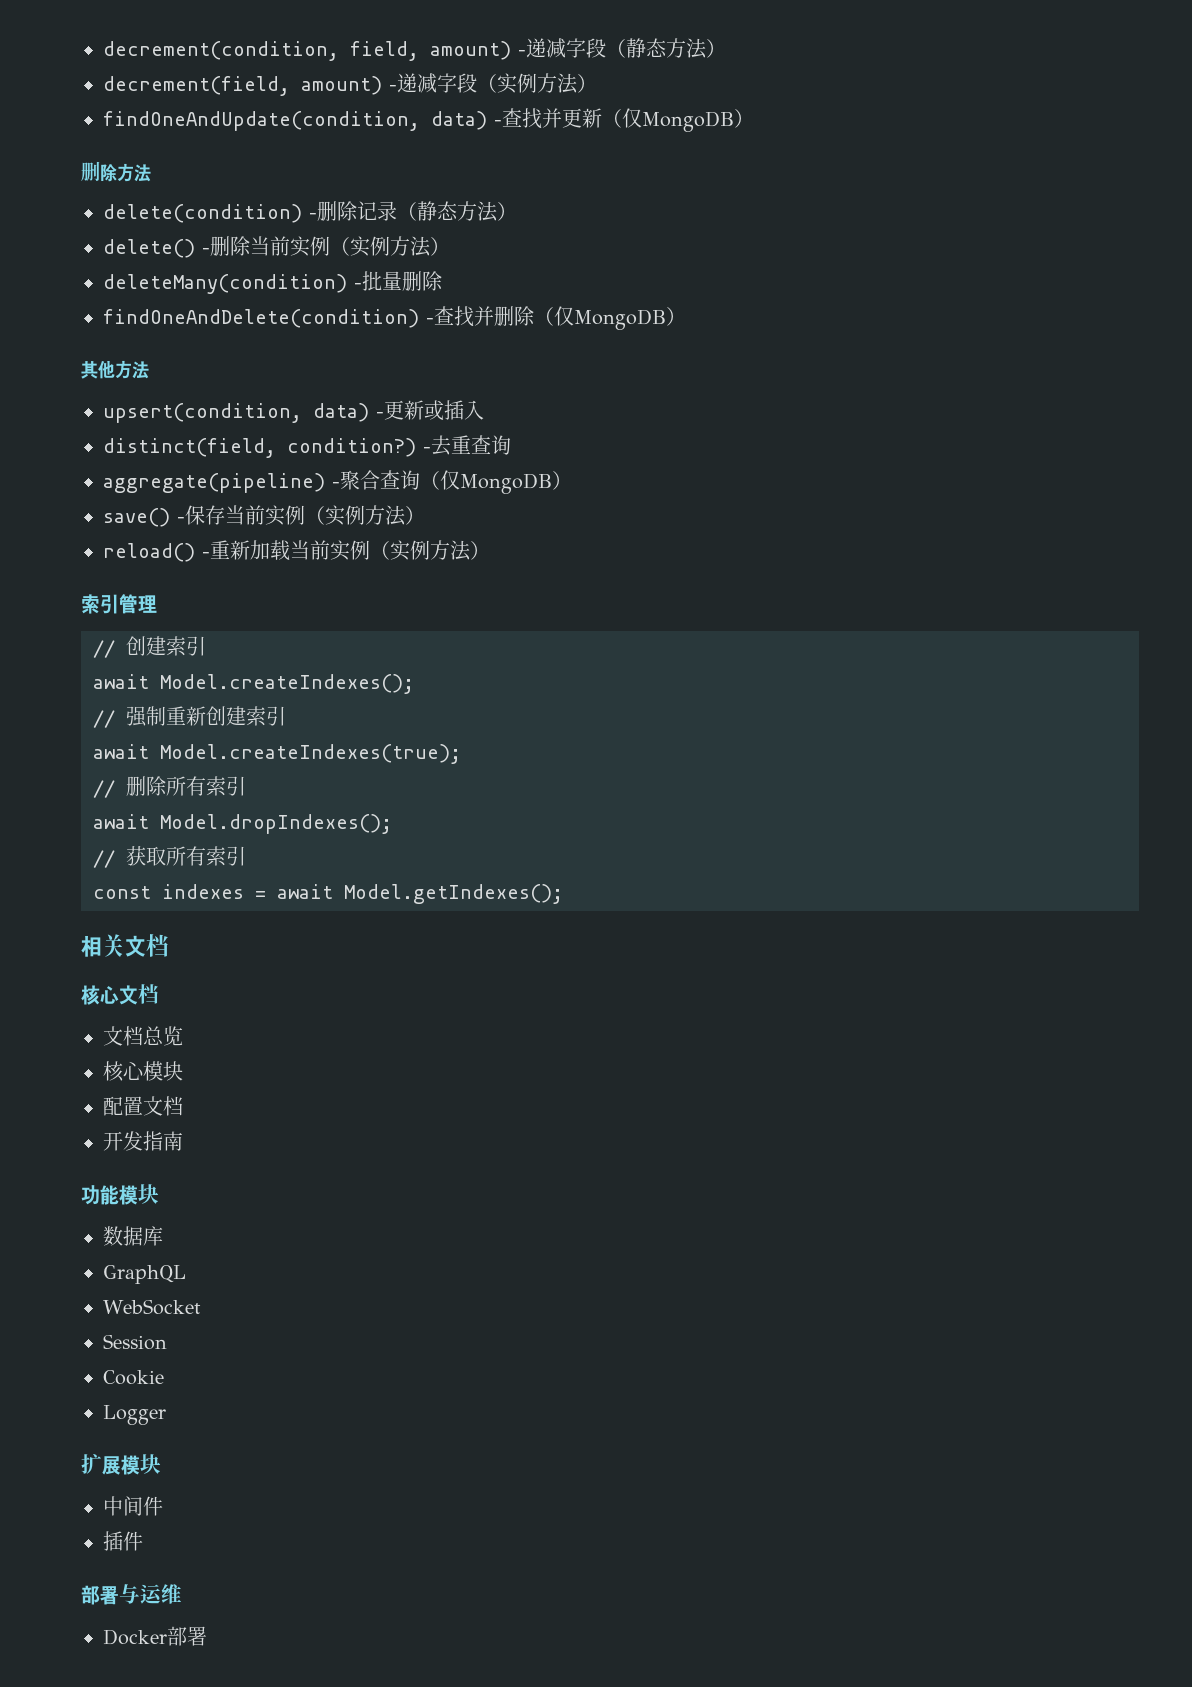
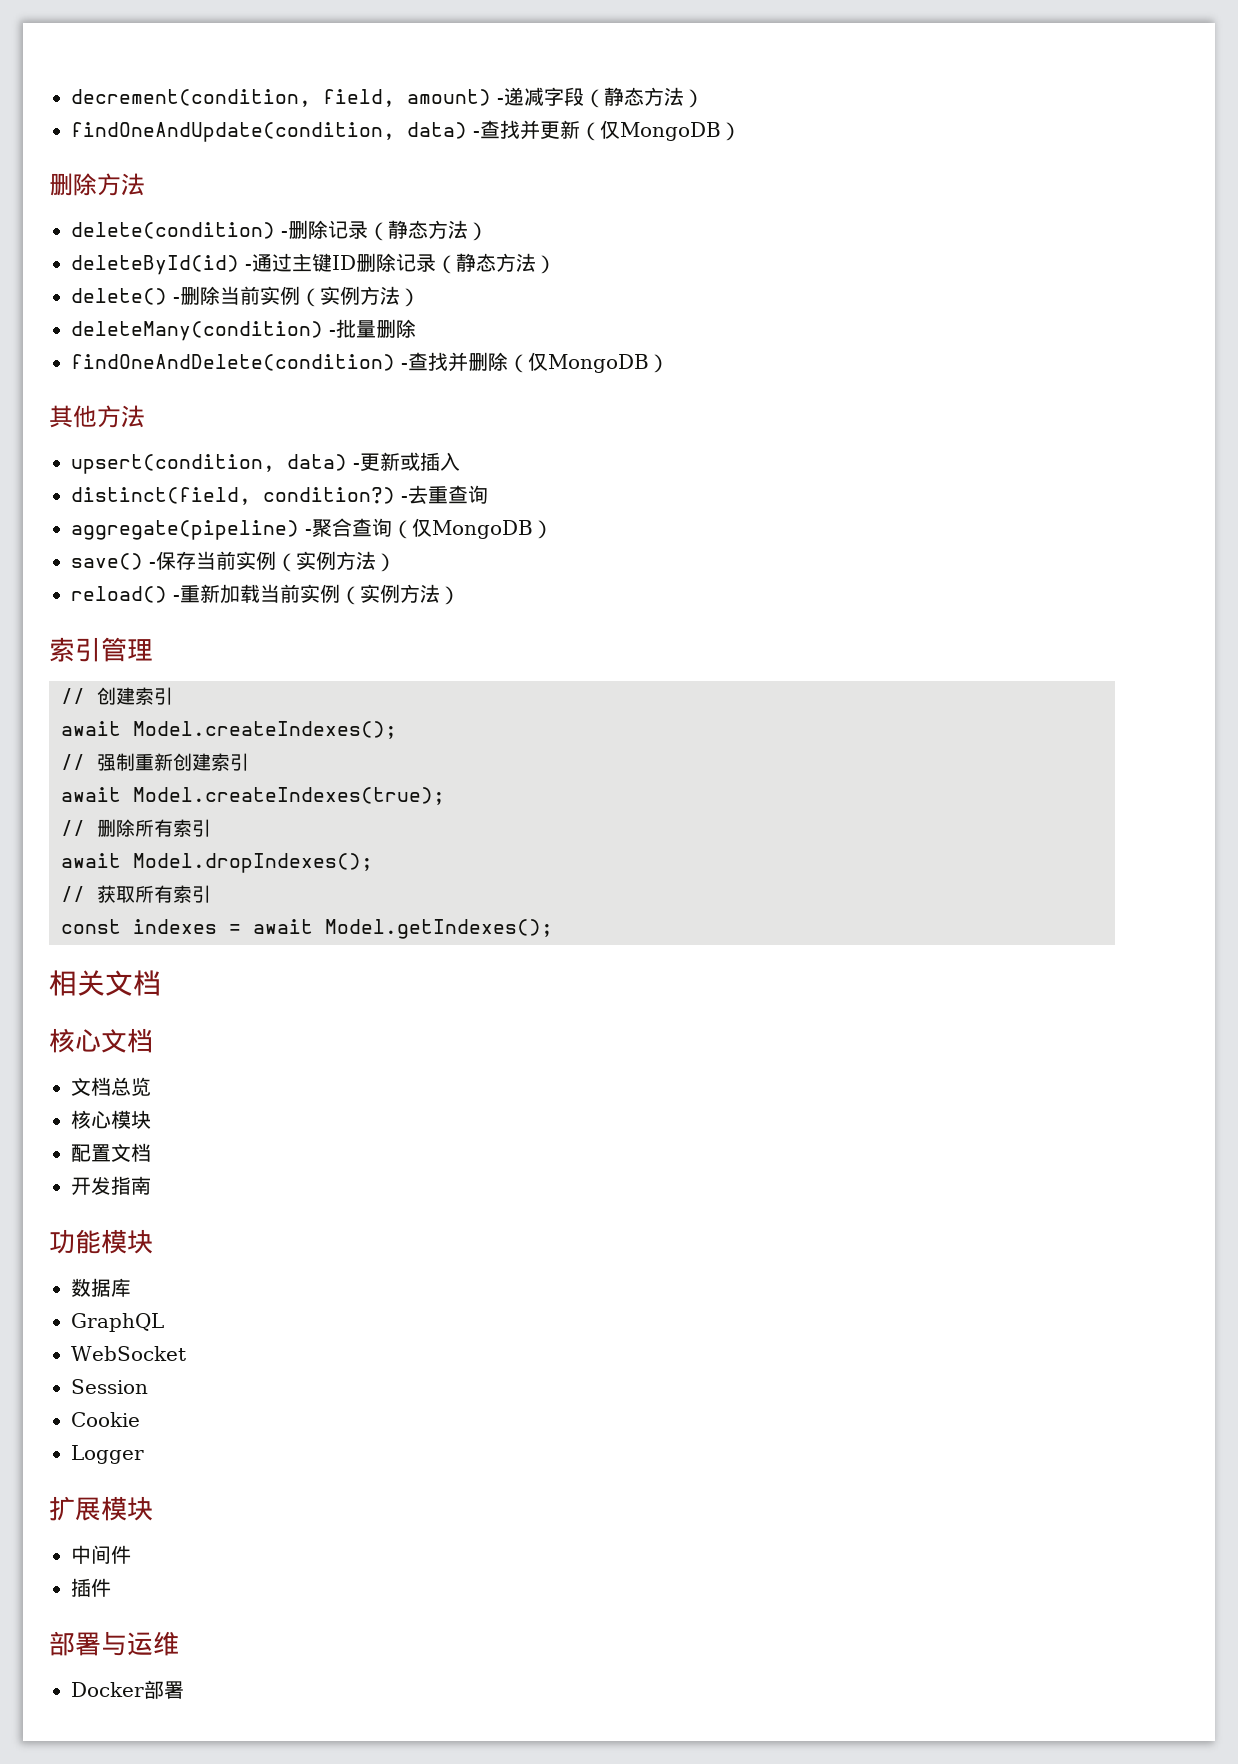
- decrement(field, amount) -递减字段（实例方法）
+ deleteById(id) -通过主键ID删除记录（静态方法）

